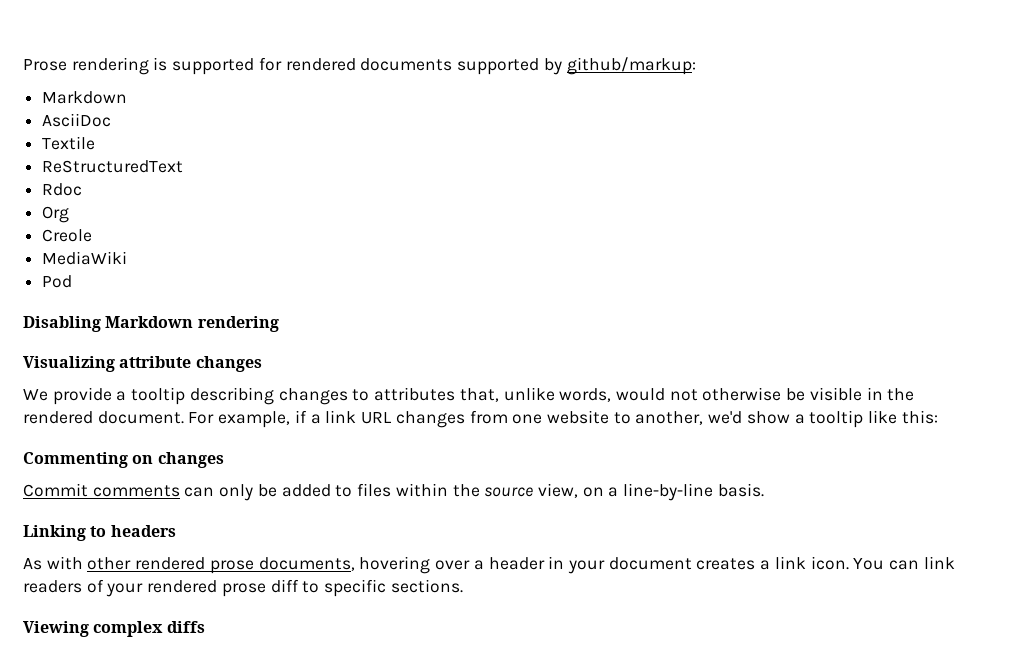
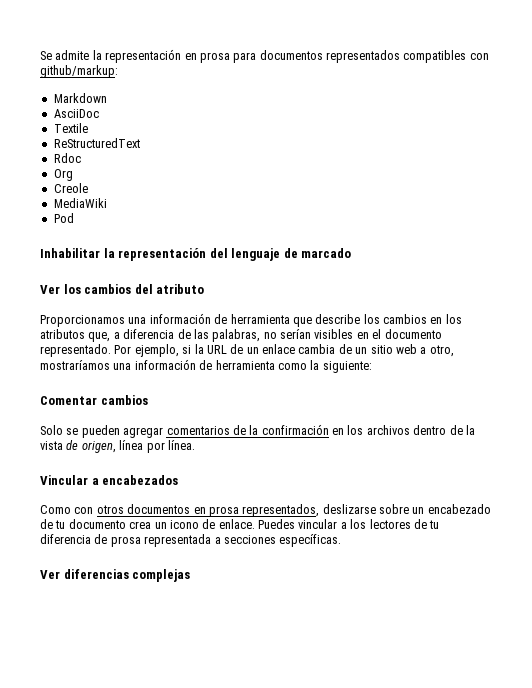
- Prose rendering is supported for rendered documents supported by github/markup:
+ Se admite la representación en prosa para documentos representados compatibles con github/markup:
- Disabling Markdown rendering
- Visualizing attribute changes
- We provide a tooltip describing changes to attributes that, unlike words, would not otherwise be visible in the rendered document. For example, if a link URL changes from one website to another, we'd show a tooltip like this:
- Commenting on changes
- Commit comments can only be added to files within the source view, on a line-by-line basis.
- Linking to headers
- As with other rendered prose documents, hovering over a header in your document creates a link icon. You can link readers of your rendered prose diff to specific sections.
- Viewing complex diffs
+ Inhabilitar la representación del lenguaje de marcado
+ Ver los cambios del atributo
+ Proporcionamos una información de herramienta que describe los cambios en los atributos que, a diferencia de las palabras, no serían visibles en el documento representado. Por ejemplo, si la URL de un enlace cambia de un sitio web a otro, mostraríamos una información de herramienta como la siguiente:
+ Comentar cambios
+ Solo se pueden agregar comentarios de la confirmación en los archivos dentro de la vista de origen, línea por línea.
+ Vincular a encabezados
+ Como con otros documentos en prosa representados, deslizarse sobre un encabezado de tu documento crea un icono de enlace. Puedes vincular a los lectores de tu diferencia de prosa representada a secciones específicas.
+ Ver diferencias complejas

